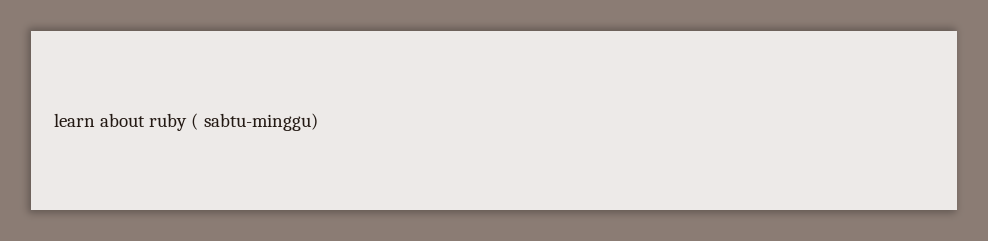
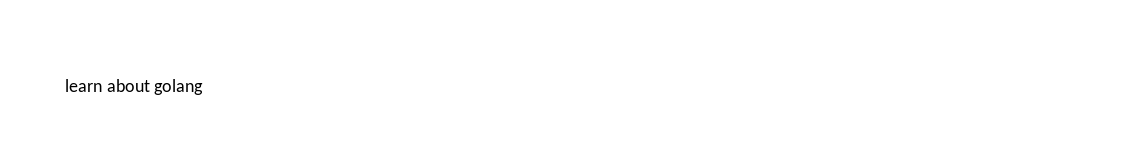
- learn about ruby ( sabtu-minggu)
+ learn about golang

